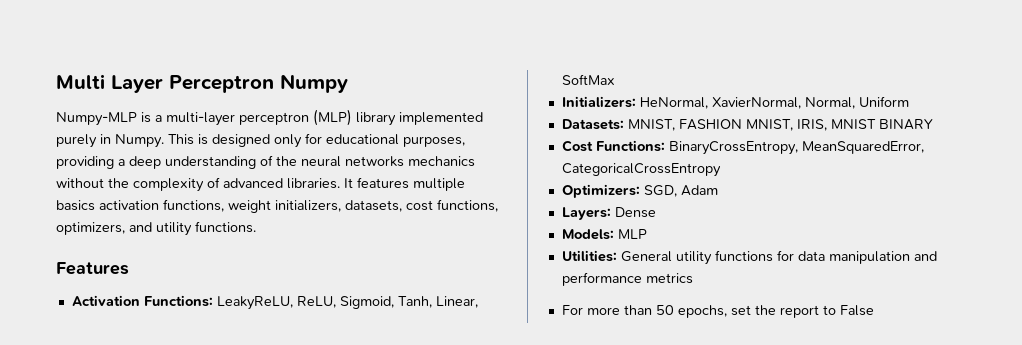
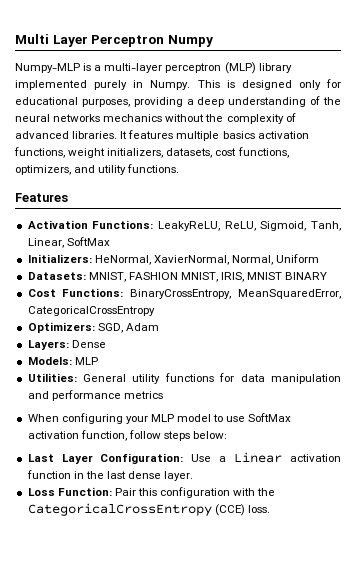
- For more than 50 epochs, set the report to False
+ When configuring your MLP model to use SoftMax activation function, follow steps below:
+ Last Layer Configuration: Use a Linear activation function in the last dense layer.
+ Loss Function: Pair this configuration with the CategoricalCrossEntropy (CCE) loss.

